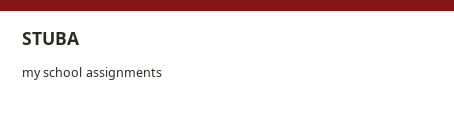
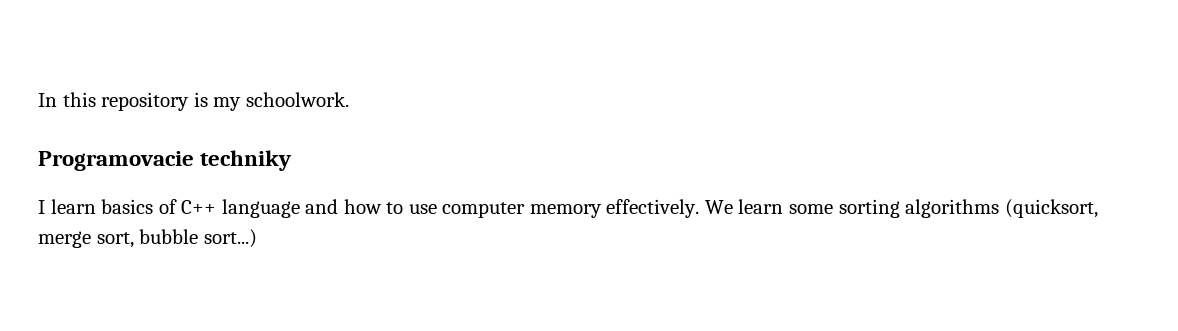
- STUBA
- my school assignments
+ In this repository is my schoolwork.
+ Programovacie techniky
+ I learn basics of C++ language and how to use computer memory effectively. We learn some sorting algorithms (quicksort, merge sort, bubble sort...)

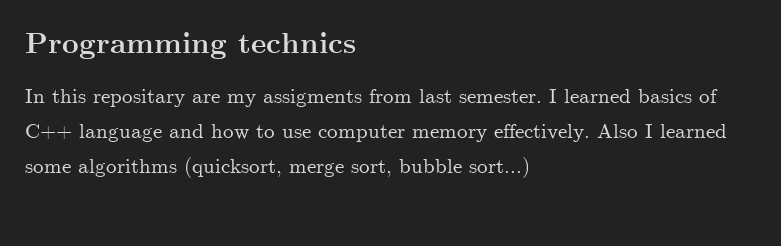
- In this repository is my schoolwork.
- Programovacie techniky
- I learn basics of C++ language and how to use computer memory effectively.
+ Programming technics
+ In this repositary are my assigments from last semester. I learned basics of C++ language and how to use computer memory effectively.
- We learn some sorting algorithms (quicksort, merge sort, bubble sort...)
+ Also I learned some algorithms (quicksort, merge sort, bubble sort...)

